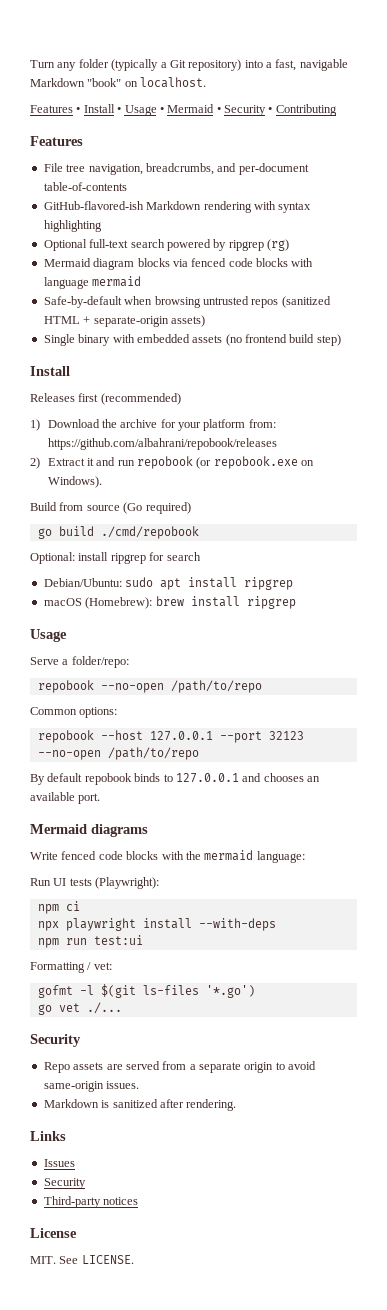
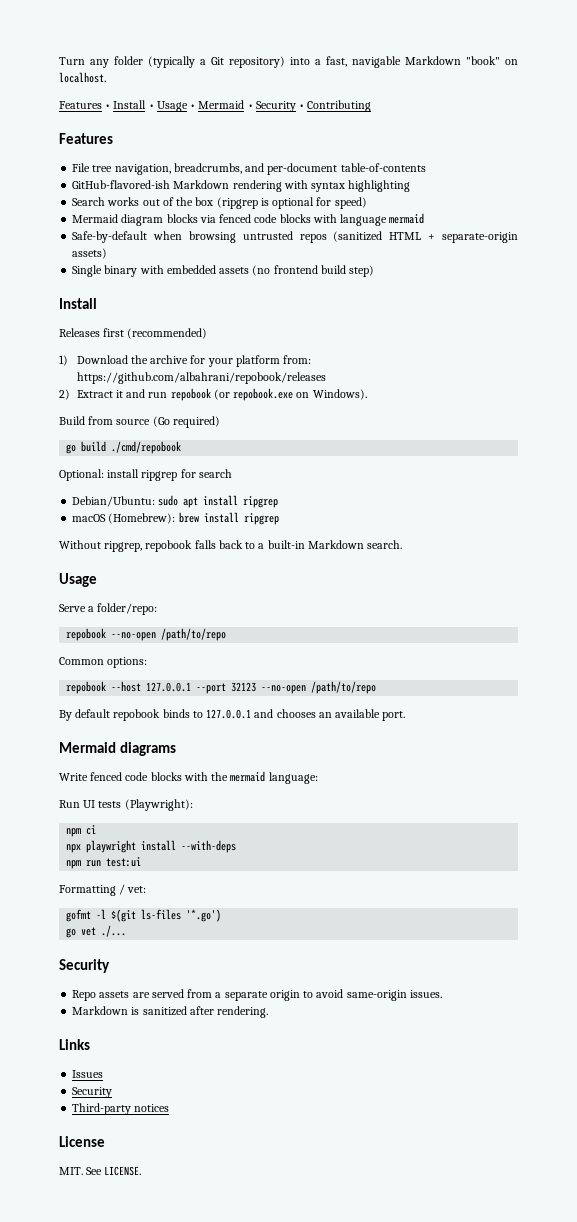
- Optional full-text search powered by ripgrep (rg)
+ Search works out of the box (ripgrep is optional for speed)
+ Without ripgrep, repobook falls back to a built-in Markdown search.

